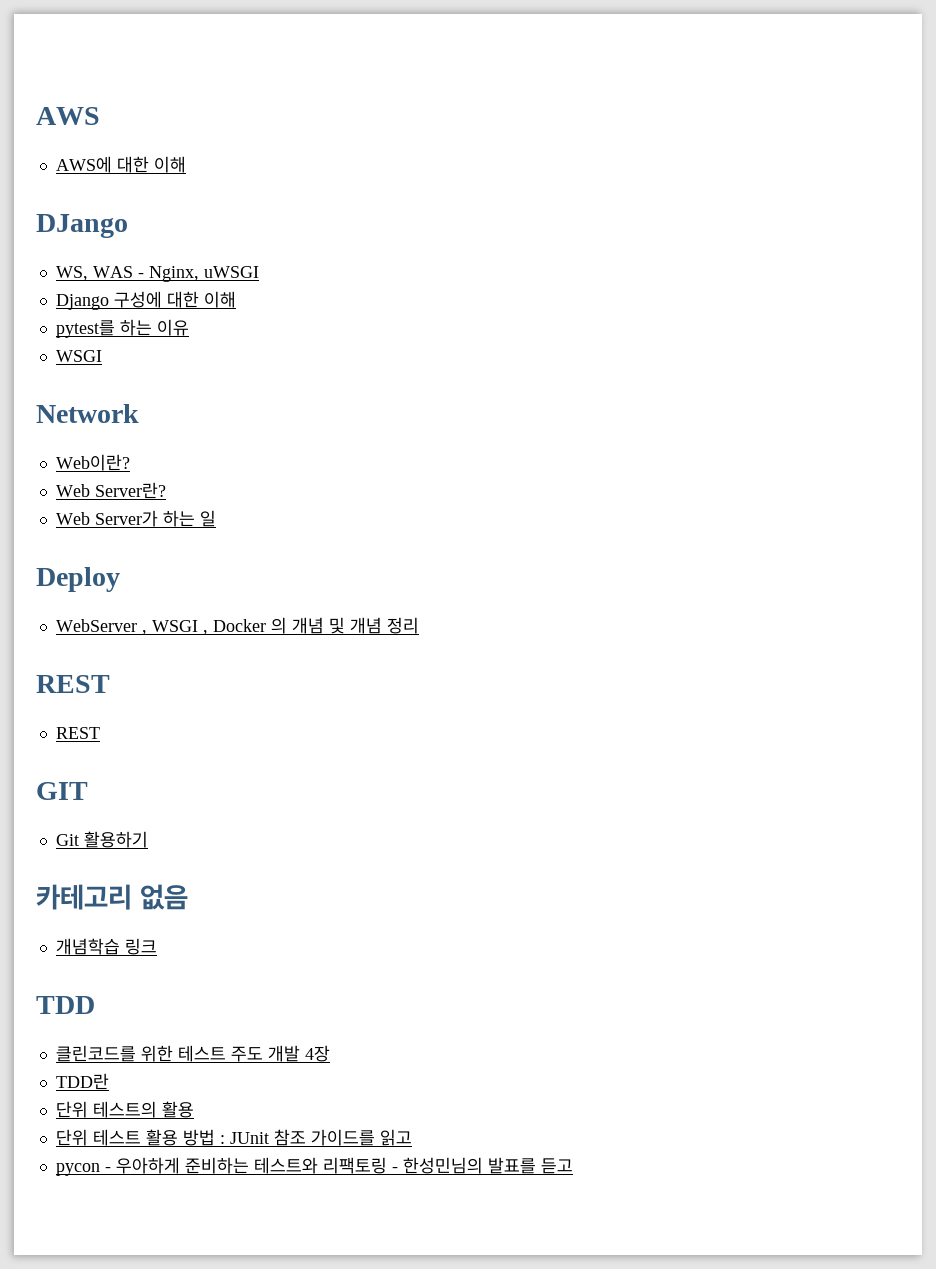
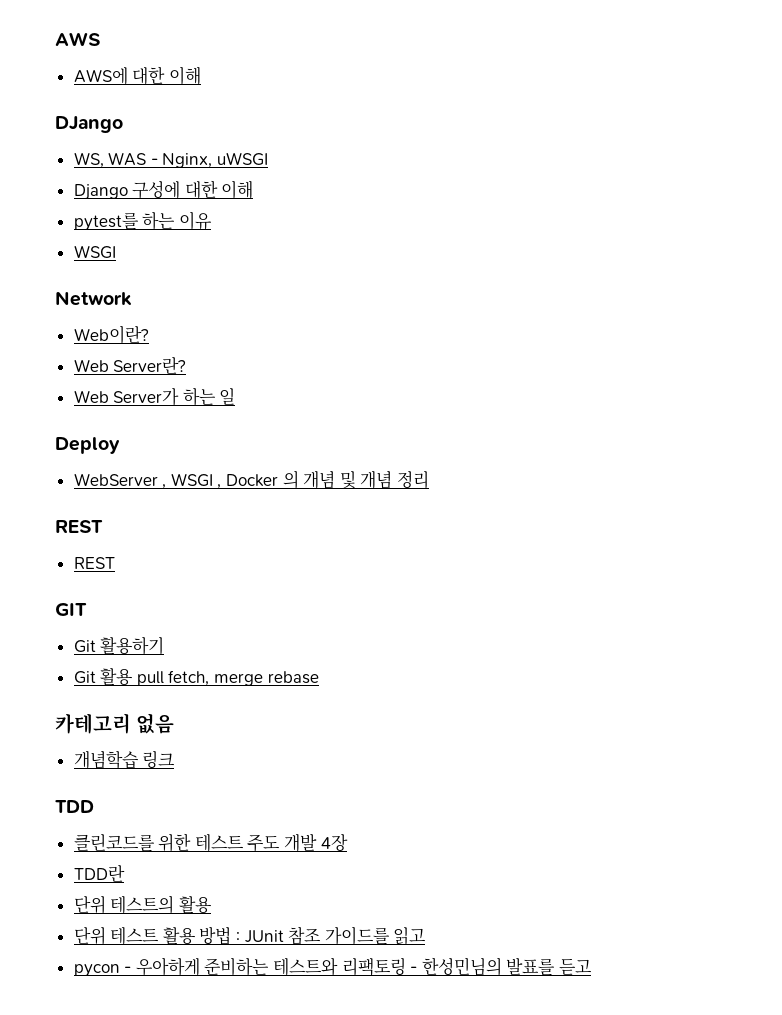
+ Git 활용 pull fetch, merge rebase

